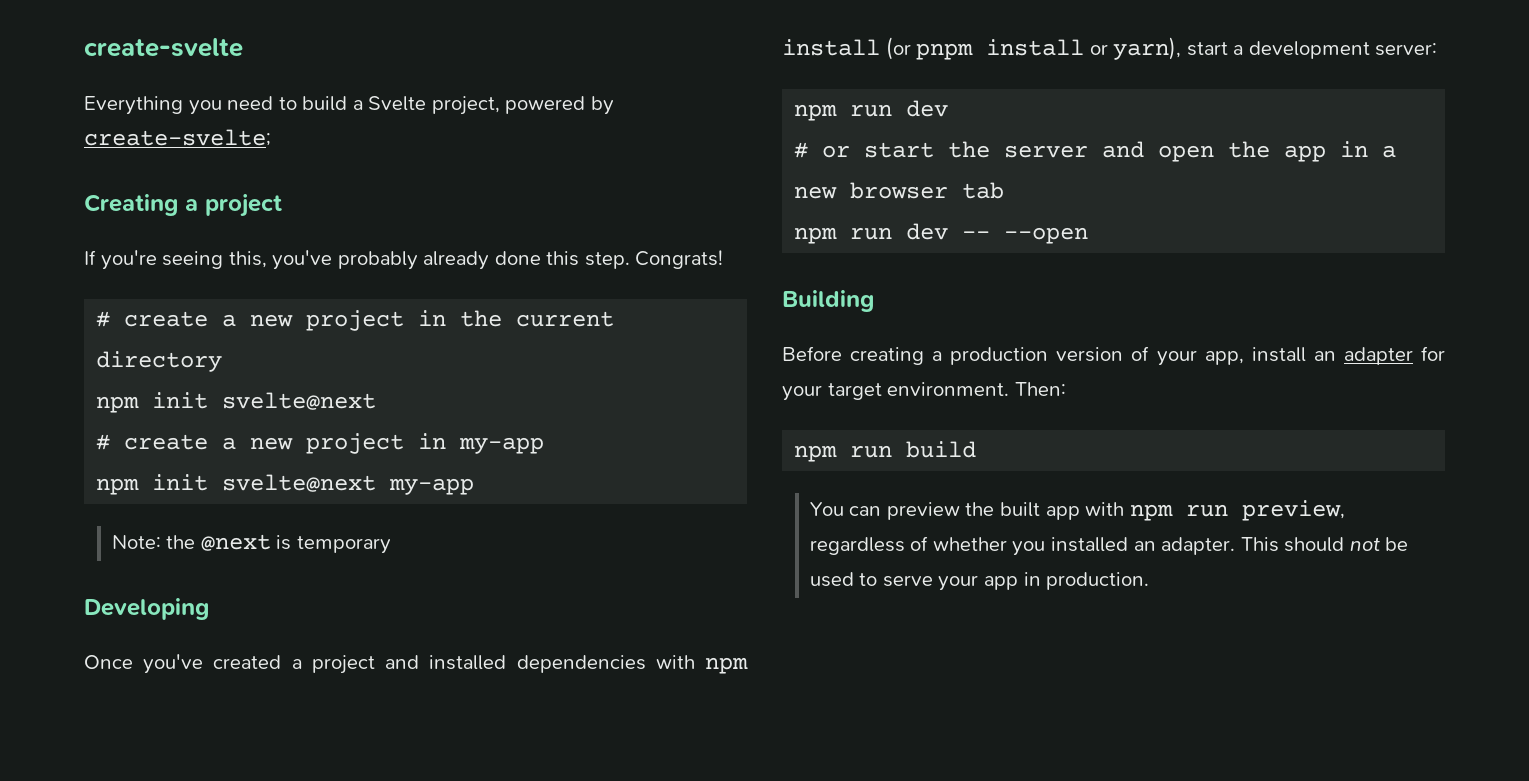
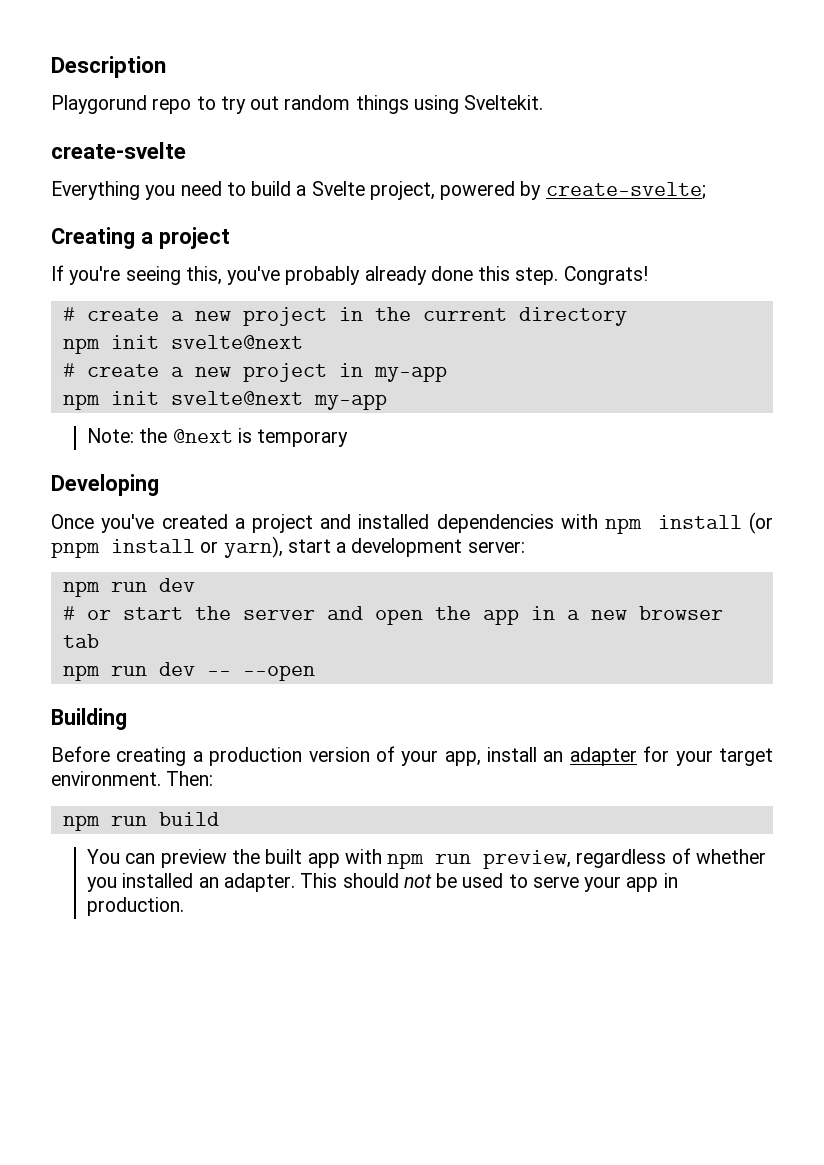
+ Description
+ Playgorund repo to try out random things using Sveltekit.

